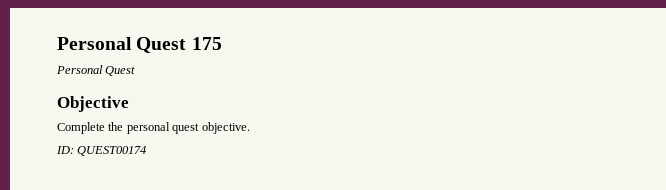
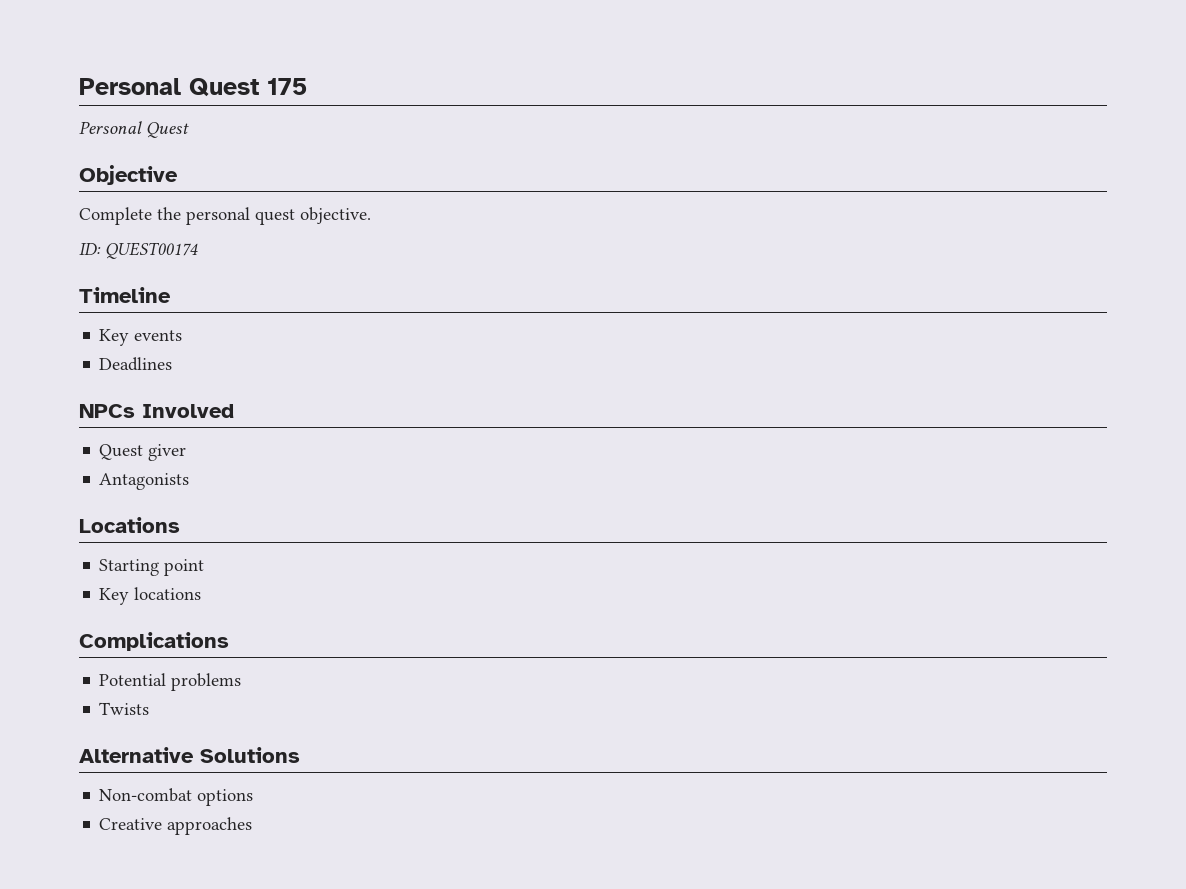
+ Timeline
+ Key events
+ Deadlines
+ NPCs Involved
+ Quest giver
+ Antagonists
+ Locations
+ Starting point
+ Key locations
+ Complications
+ Potential problems
+ Twists
+ Alternative Solutions
+ Non-combat options
+ Creative approaches

